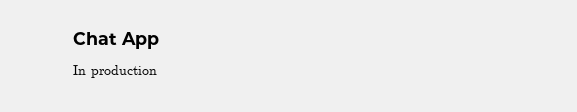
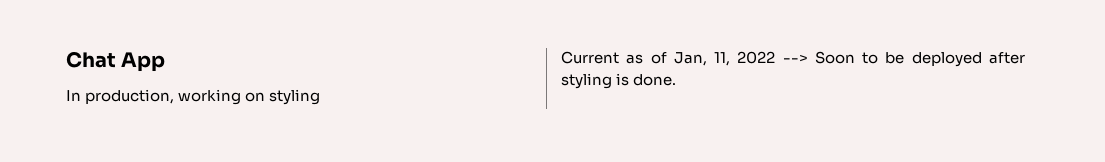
- In production
+ In production, working on styling
+ Current as of Jan, 11, 2022 --> Soon to be deployed after styling is done.

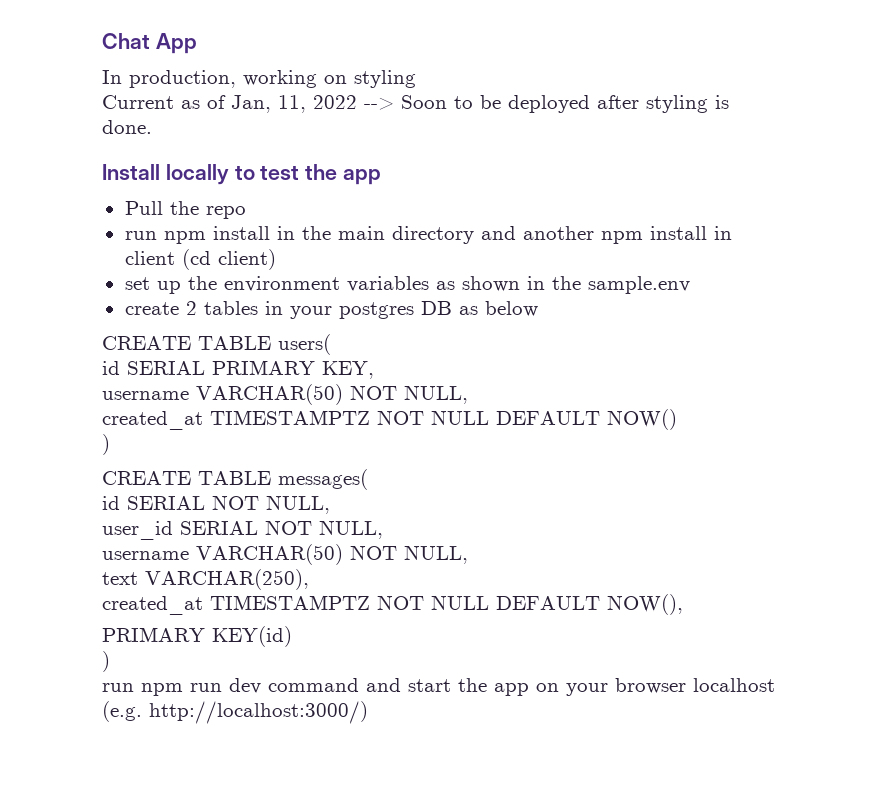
+ Install locally to test the app
+ Pull the repo
+ run npm install in the main directory and another npm install in client (cd client)
+ set up the environment variables as shown in the sample.env
+ create 2 tables in your postgres DB as below
+ CREATE TABLE users(
+ id SERIAL PRIMARY KEY,
+ username VARCHAR(50) NOT NULL,
+ created_at TIMESTAMPTZ NOT NULL DEFAULT NOW()
+ )
+ CREATE TABLE messages(
+ id SERIAL NOT NULL,
+ user_id SERIAL NOT NULL,
+ username VARCHAR(50) NOT NULL,
+ text VARCHAR(250),
+ created_at TIMESTAMPTZ NOT NULL DEFAULT NOW(),
+ PRIMARY KEY(id)
+ )
+ run npm run dev command and start the app on your browser localhost (e.g. http://localhost:3000/)

